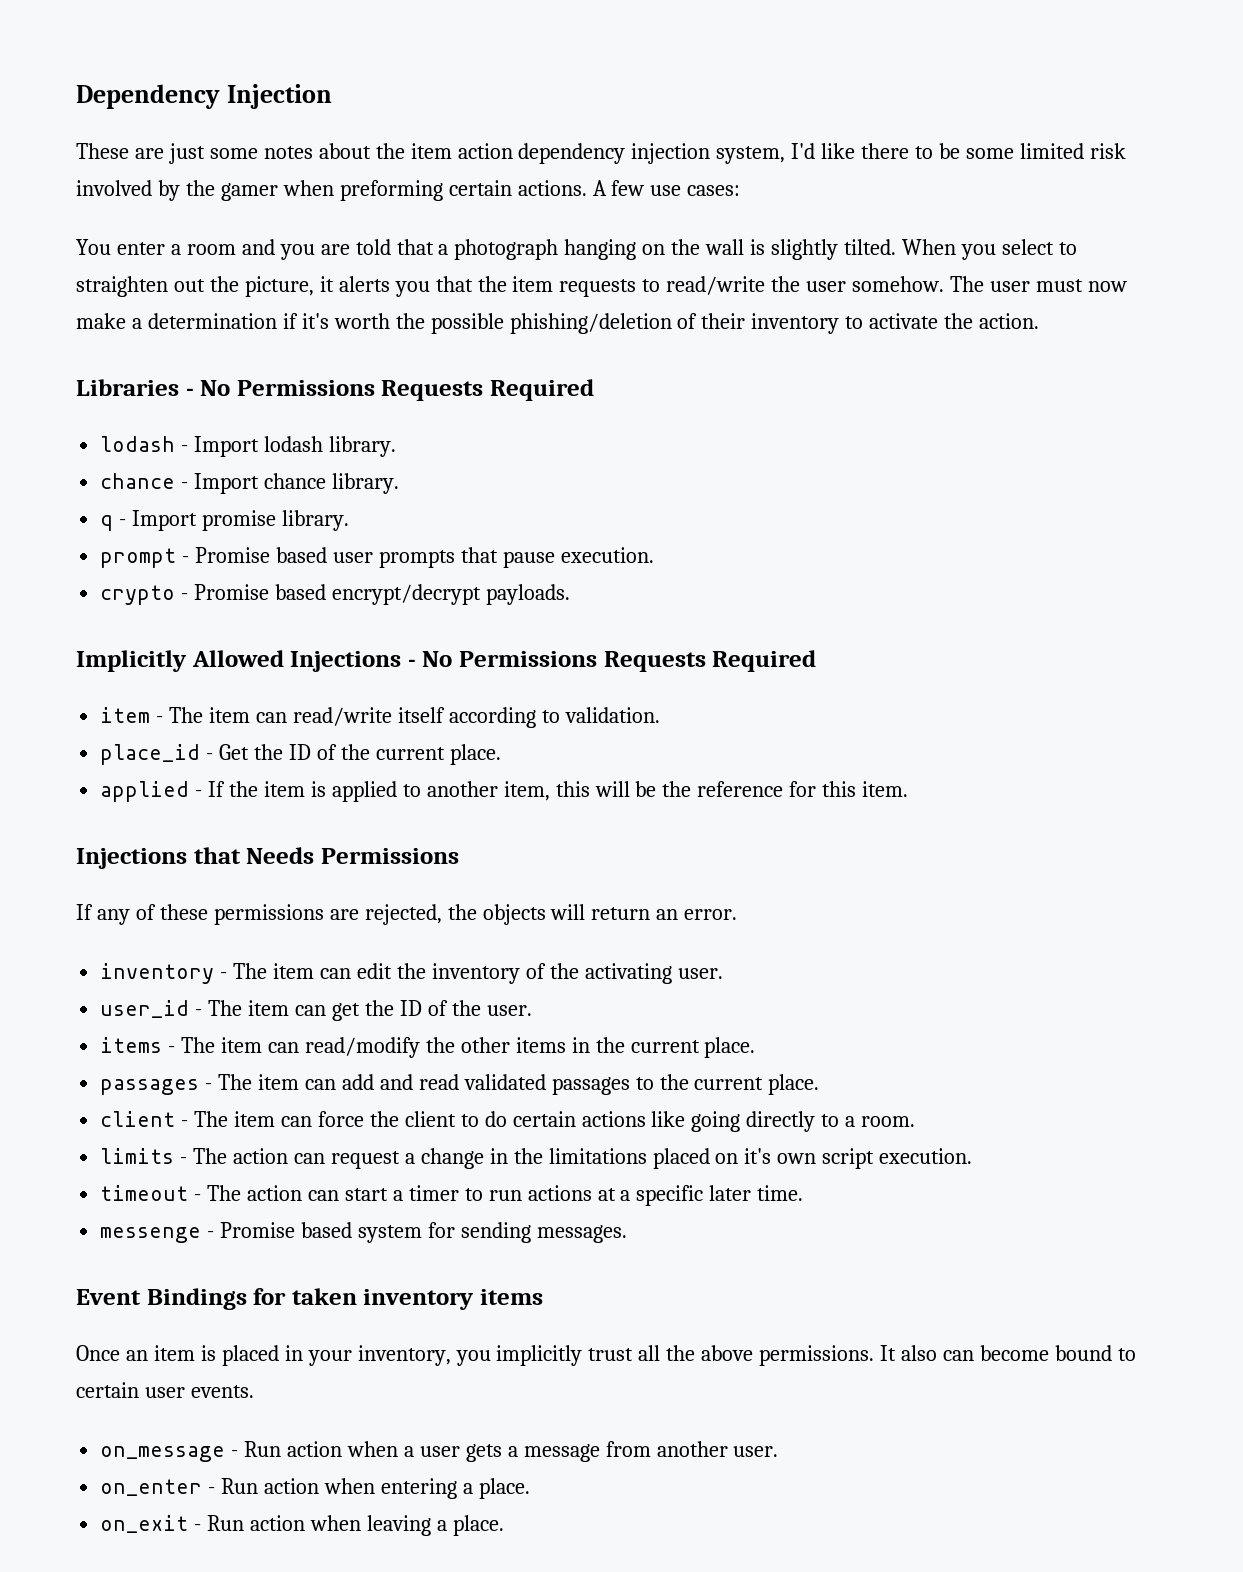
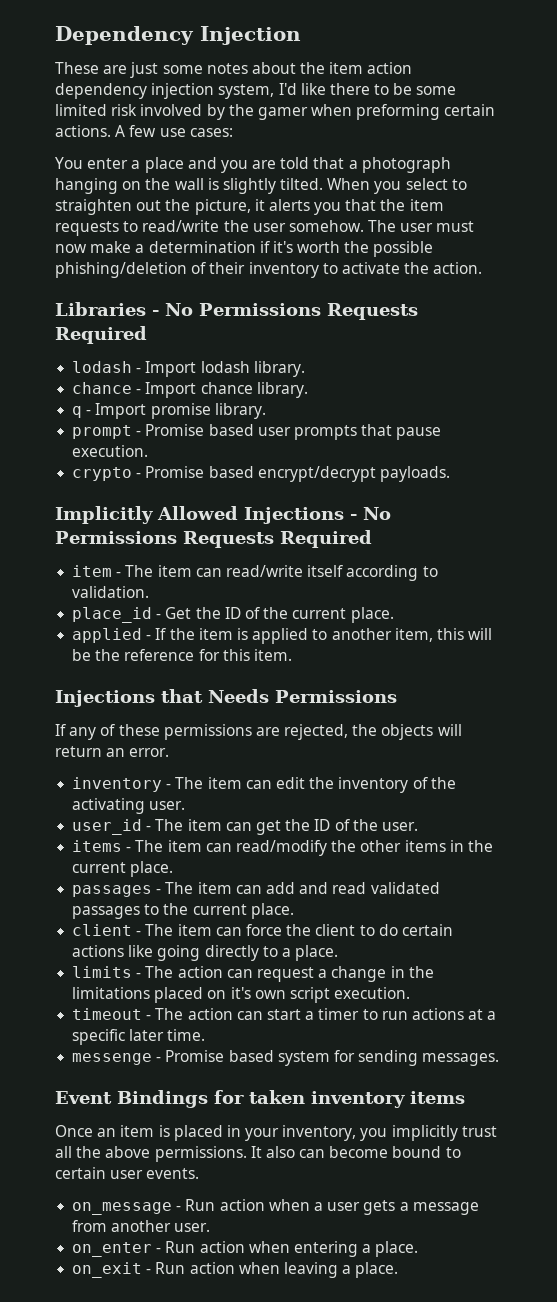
- You enter a room and you are told that a photograph hanging on the wall is slightly tilted.
+ You enter a place and you are told that a photograph hanging on the wall is slightly tilted.
- client - The item can force the client to do certain actions like going directly to a room.
+ client - The item can force the client to do certain actions like going directly to a place.

